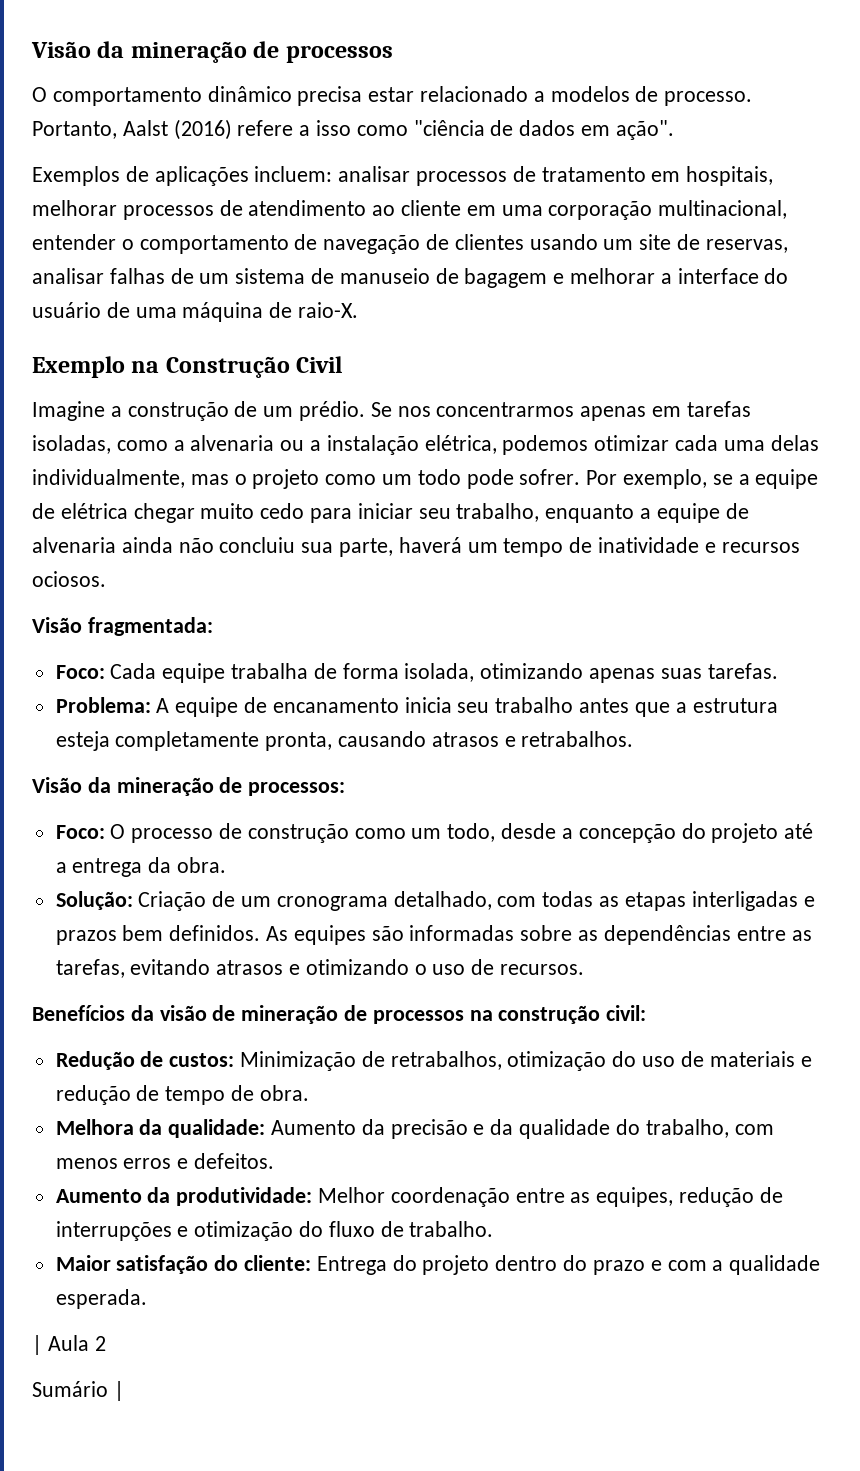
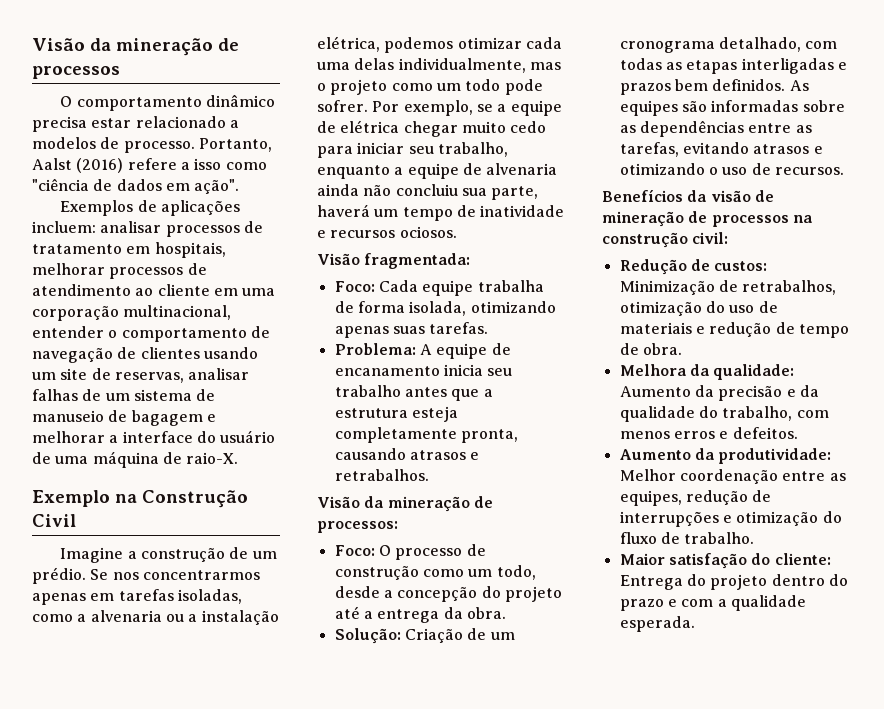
- | Aula 2
- Sumário |

